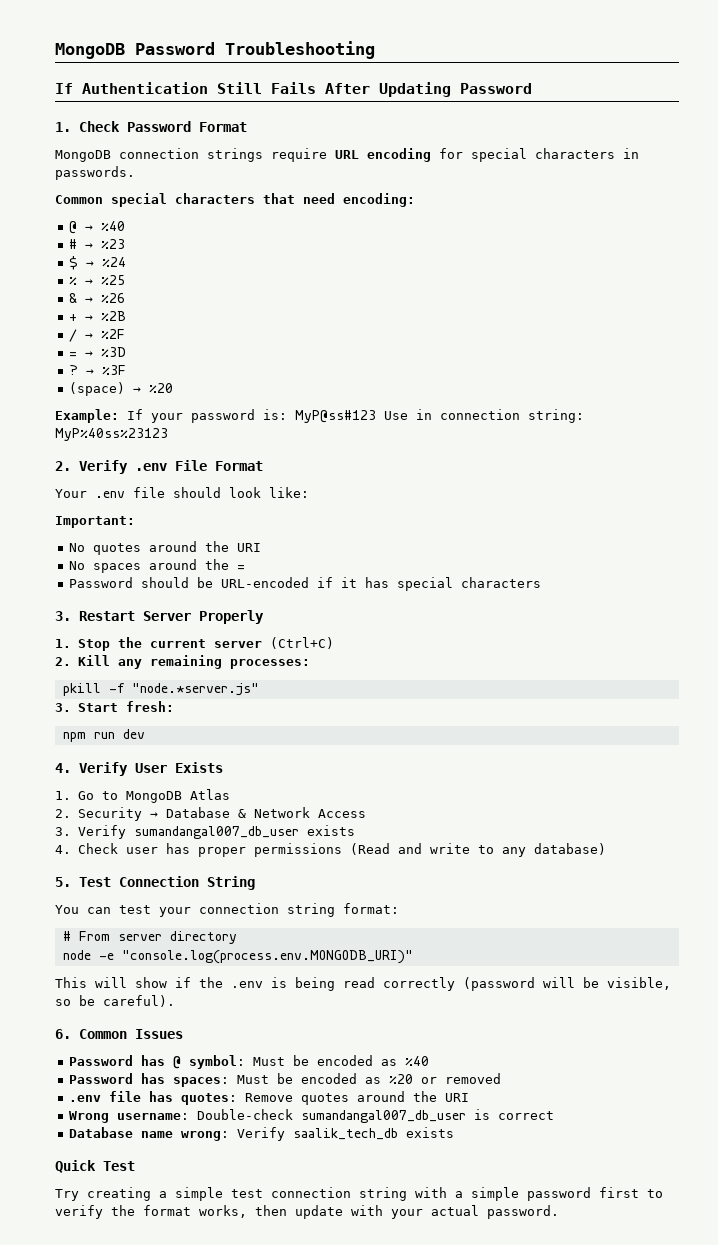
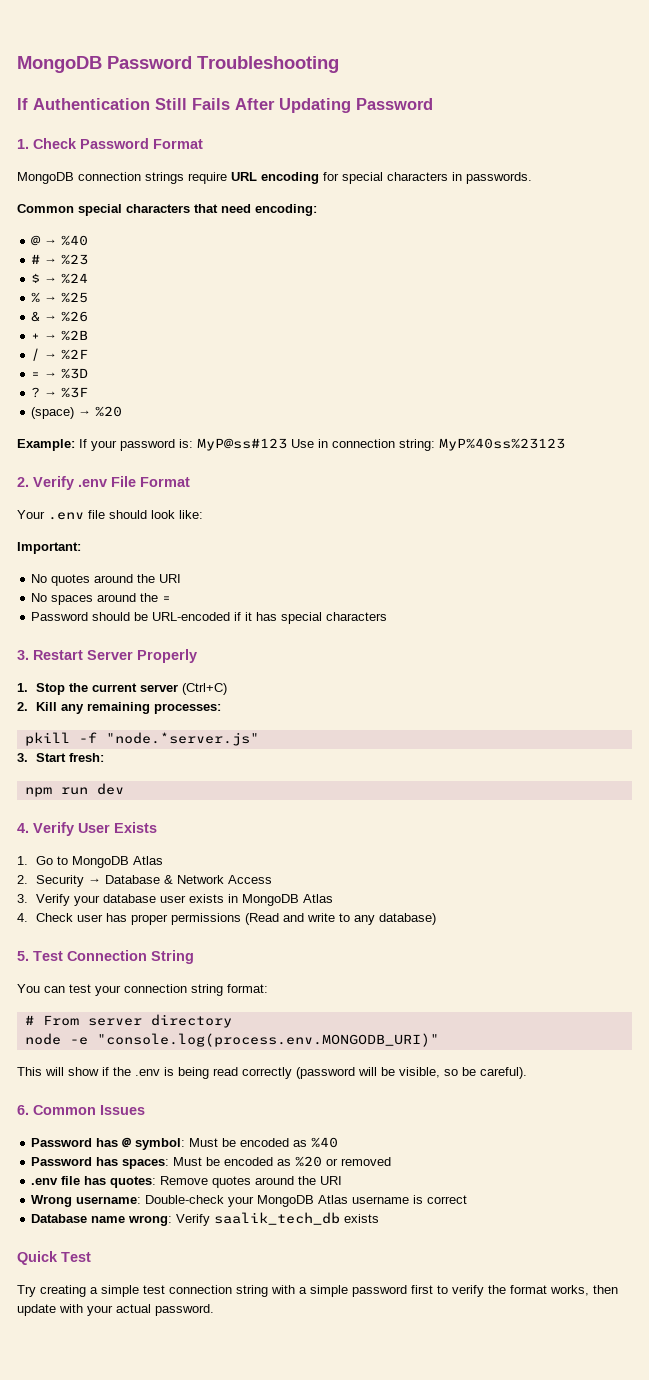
- 3. Verify sumandangal007_db_user exists
+ 3. Verify your database user exists in MongoDB Atlas
- Wrong username: Double-check sumandangal007_db_user is correct
+ Wrong username: Double-check your MongoDB Atlas username is correct

